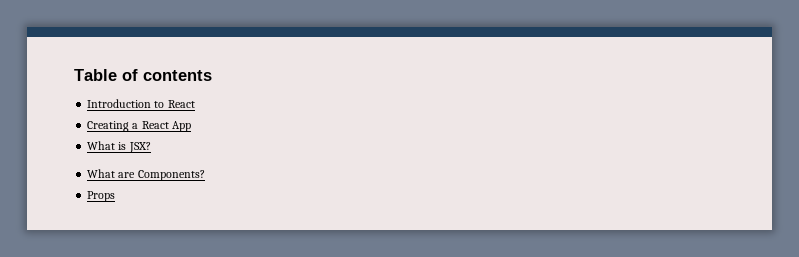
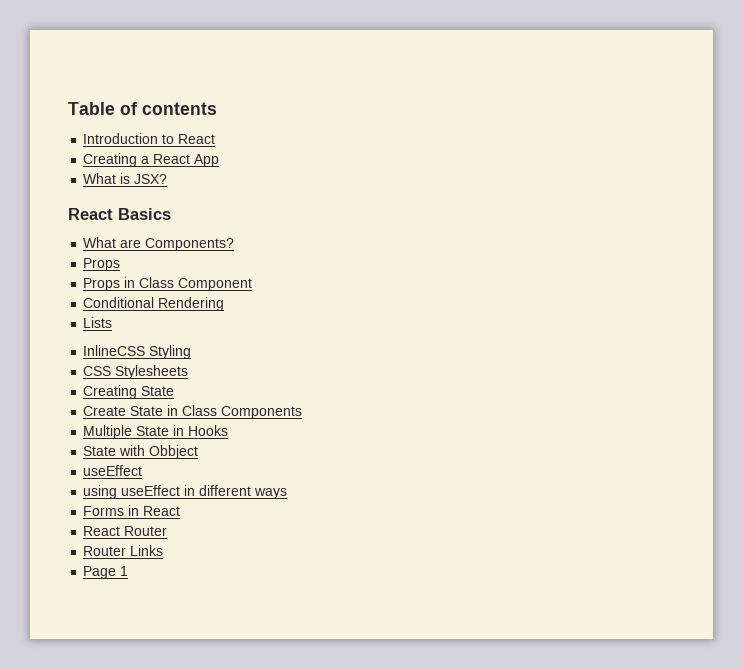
+ React Basics
+ Props in Class Component
+ Conditional Rendering
+ Lists
+ InlineCSS Styling
+ CSS Stylesheets
+ Creating State
+ Create State in Class Components
+ Multiple State in Hooks
+ State with Obbject
+ useEffect
+ using useEffect in different ways
+ Forms in React
+ React Router
+ Router Links
+ Page 1

